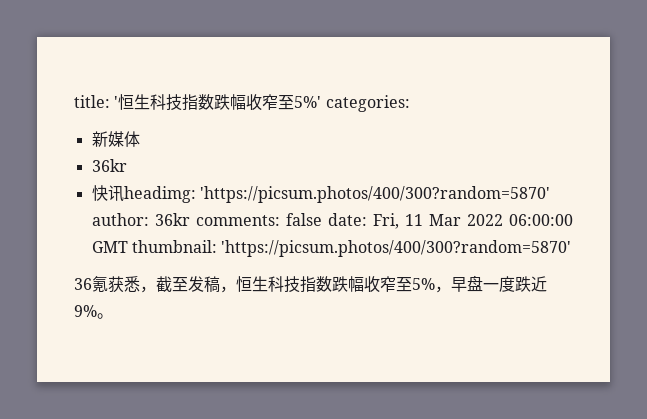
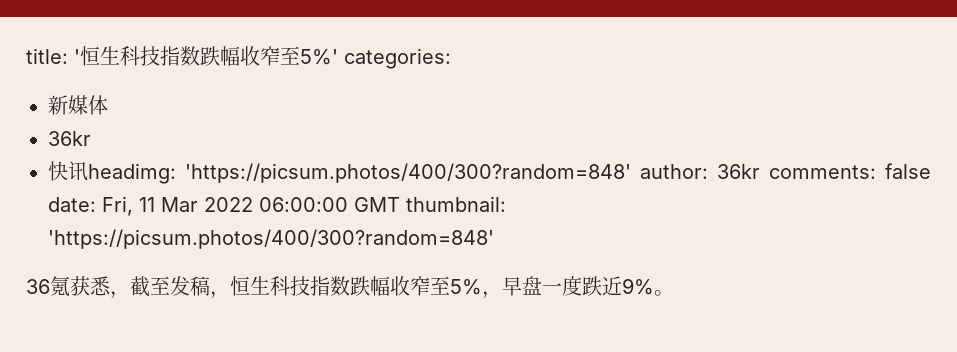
- 快讯headimg: 'https://picsum.photos/400/300?random=5870' author: 36kr comments: false date: Fri, 11 Mar 2022 06:00:00 GMT thumbnail: 'https://picsum.photos/400/300?random=5870'
+ 快讯headimg: 'https://picsum.photos/400/300?random=848' author: 36kr comments: false date: Fri, 11 Mar 2022 06:00:00 GMT thumbnail: 'https://picsum.photos/400/300?random=848'

